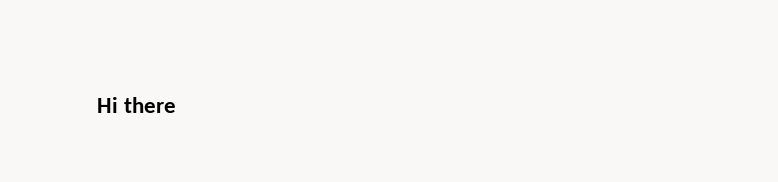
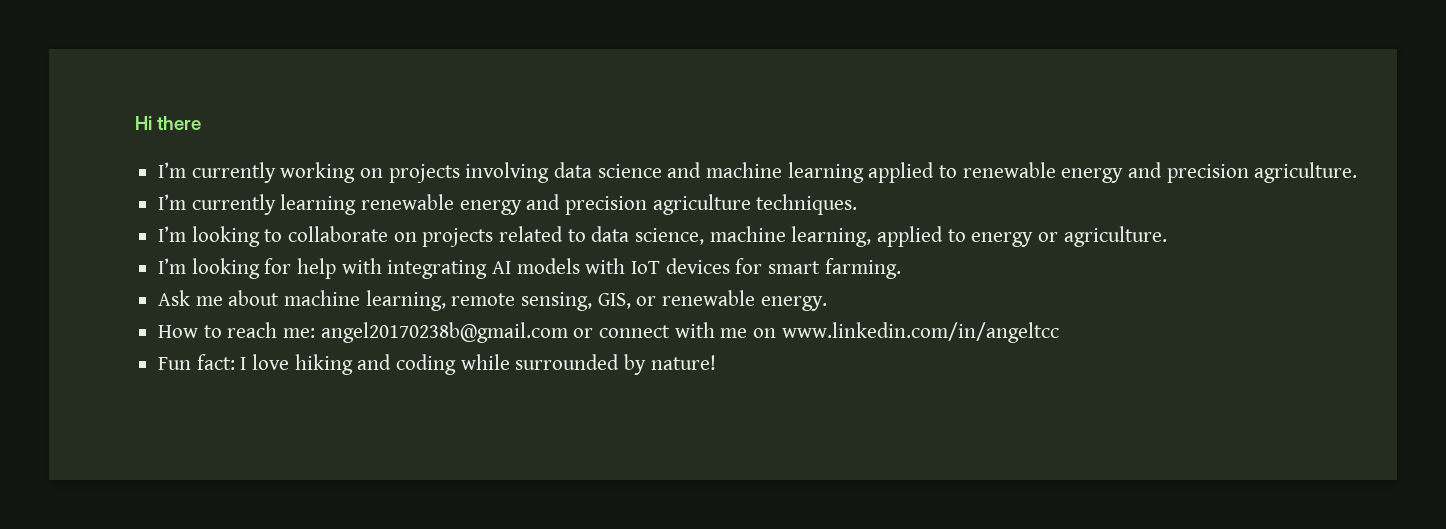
+ I’m currently working on projects involving data science and machine learning applied to renewable energy and precision agriculture.
+ I’m currently learning renewable energy and precision agriculture techniques.
+ I’m looking to collaborate on projects related to data science, machine learning, applied to energy or agriculture.
+ I’m looking for help with integrating AI models with IoT devices for smart farming.
+ Ask me about machine learning, remote sensing, GIS, or renewable energy.
+ How to reach me: angel20170238b@gmail.com or connect with me on www.linkedin.com/in/angeltcc
+ Fun fact: I love hiking and coding while surrounded by nature!

